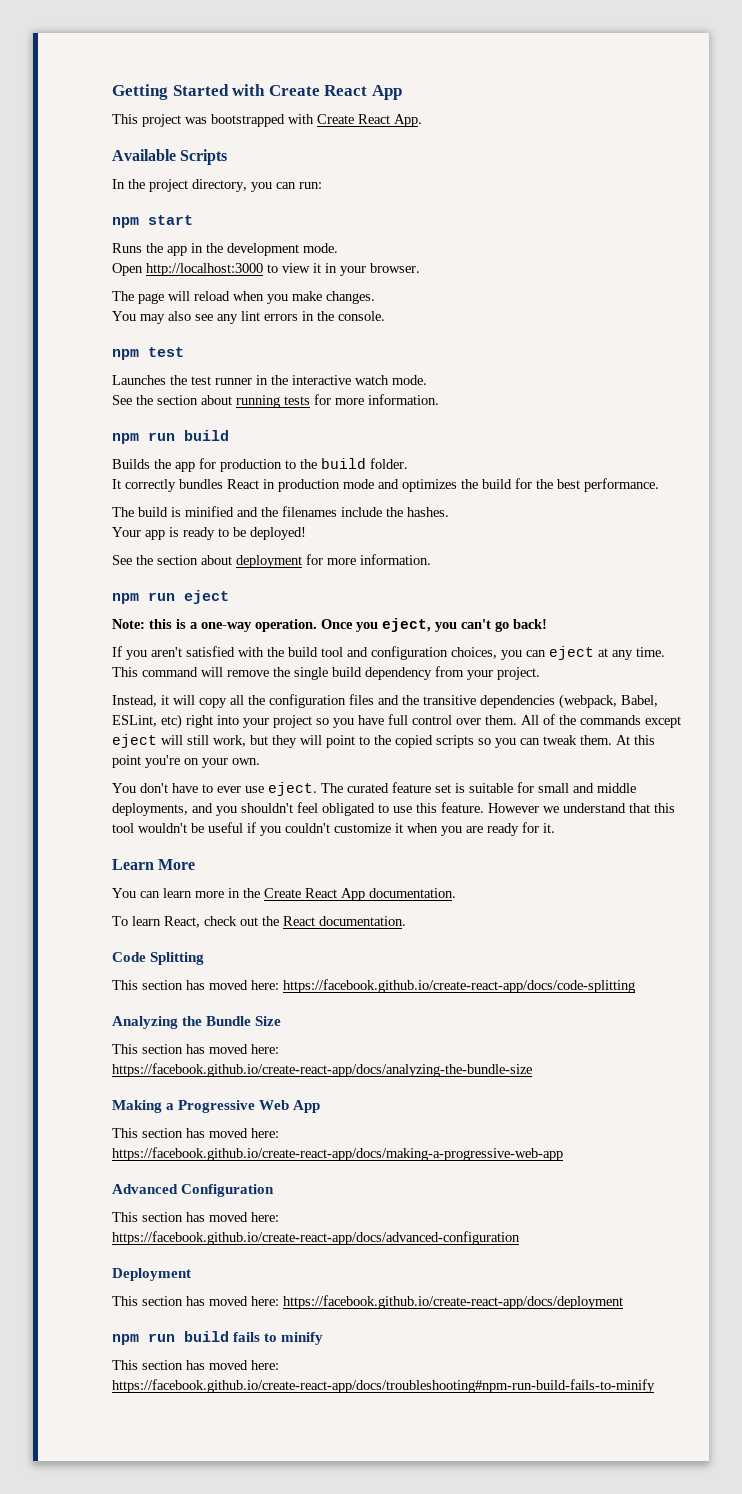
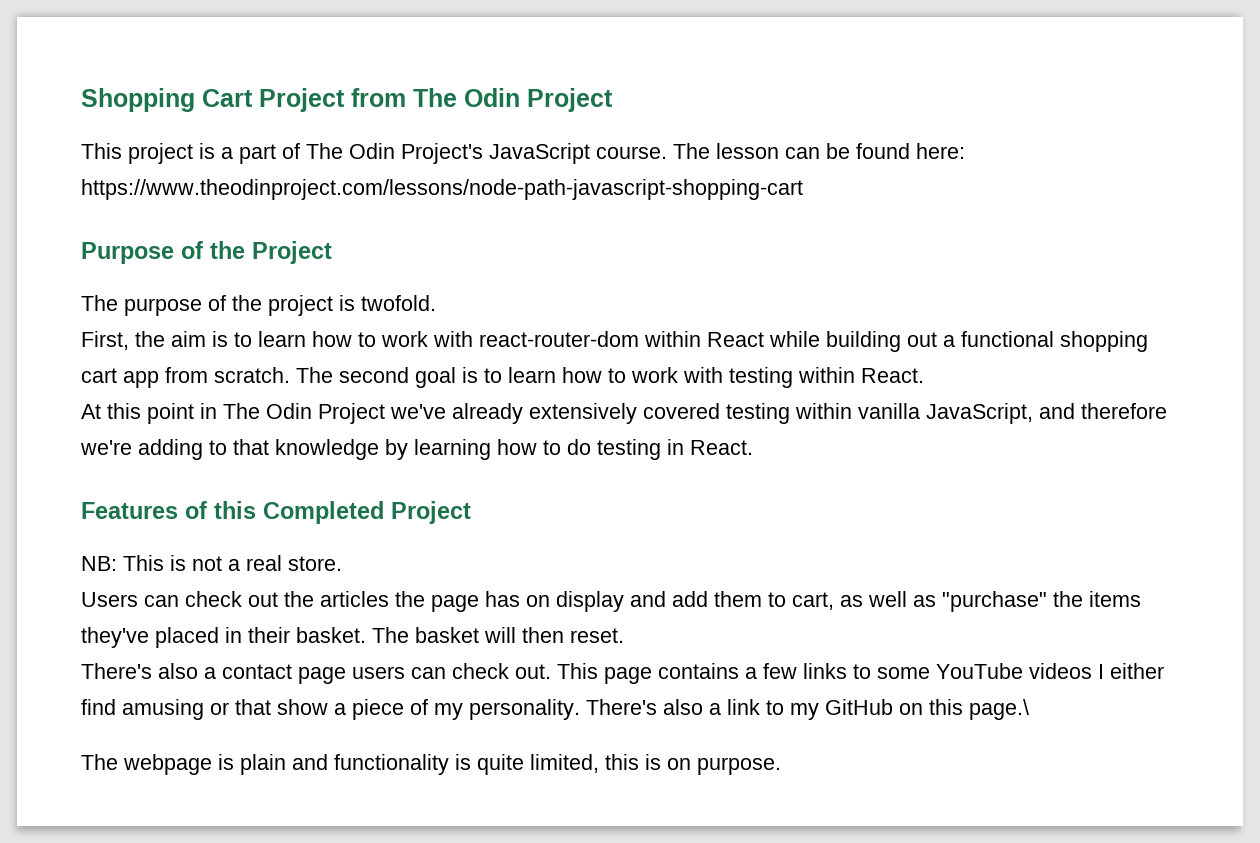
- Getting Started with Create React App
- This project was bootstrapped with Create React App.
- Available Scripts
- In the project directory, you can run:
- npm start
- Runs the app in the development mode.
- Open http://localhost:3000 to view it in your browser.
- The page will reload when you make changes.
- You may also see any lint errors in the console.
- npm test
- Launches the test runner in the interactive watch mode.
- See the section about running tests for more information.
- npm run build
- Builds the app for production to the build folder.
- It correctly bundles React in production mode and optimizes the build for the best performance.
- The build is minified and the filenames include the hashes.
- Your app is ready to be deployed!
- See the section about deployment for more information.
- npm run eject
- Note: this is a one-way operation. Once you eject, you can't go back!
- If you aren't satisfied with the build tool and configuration choices, you can eject at any time. This command will remove the single build dependency from your project.
- Instead, it will copy all the configuration files and the transitive dependencies (webpack, Babel, ESLint, etc) right into your project so you have full control over them. All of the commands except eject will still work, but they will point to the copied scripts so you can tweak them. At this point you're on your own.
- You don't have to ever use eject. The curated feature set is suitable for small and middle deployments, and you shouldn't feel obligated to use this feature. However we understand that this tool wouldn't be useful if you couldn't customize it when you are ready for it.
- Learn More
- You can learn more in the Create React App documentation.
- To learn React, check out the React documentation.
- Code Splitting
- This section has moved here: https://facebook.github.io/create-react-app/docs/code-splitting
- Analyzing the Bundle Size
- This section has moved here: https://facebook.github.io/create-react-app/docs/analyzing-the-bundle-size
- Making a Progressive Web App
- This section has moved here: https://facebook.github.io/create-react-app/docs/making-a-progressive-web-app
- Advanced Configuration
- This section has moved here: https://facebook.github.io/create-react-app/docs/advanced-configuration
- Deployment
- This section has moved here: https://facebook.github.io/create-react-app/docs/deployment
- npm run build fails to minify
- This section has moved here: https://facebook.github.io/create-react-app/docs/troubleshooting#npm-run-build-fails-to-minify
+ Shopping Cart Project from The Odin Project
+ This project is a part of The Odin Project's JavaScript course. The lesson can be found here: https://www.theodinproject.com/lessons/node-path-javascript-shopping-cart
+ Purpose of the Project
+ The purpose of the project is twofold.
+ First, the aim is to learn how to work with react-router-dom within React while building out a functional shopping cart app from scratch. The second goal is to learn how to work with testing within React.
+ At this point in The Odin Project we've already extensively covered testing within vanilla JavaScript, and therefore we're adding to that knowledge by learning how to do testing in React.
+ Features of this Completed Project
+ NB: This is not a real store.
+ Users can check out the articles the page has on display and add them to cart, as well as "purchase" the items they've placed in their basket. The basket will then reset.
+ There's also a contact page users can check out. This page contains a few links to some YouTube videos I either find amusing or that show a piece of my personality. There's also a link to my GitHub on this page.\
+ The webpage is plain and functionality is quite limited, this is on purpose.

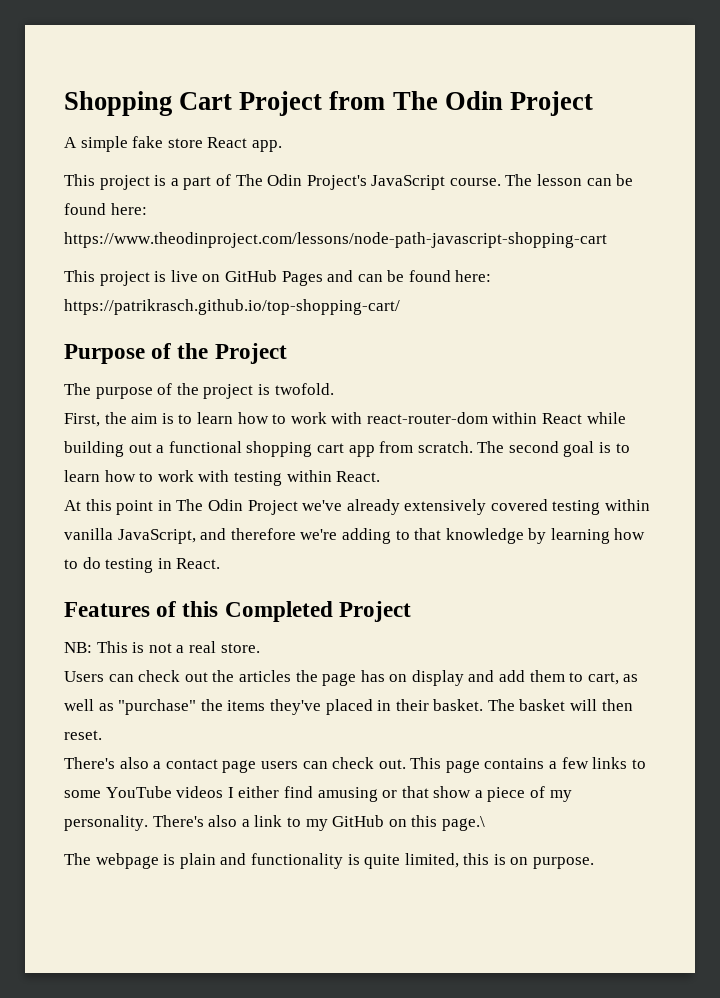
+ A simple fake store React app.
+ This project is live on GitHub Pages and can be found here: https://patrikrasch.github.io/top-shopping-cart/

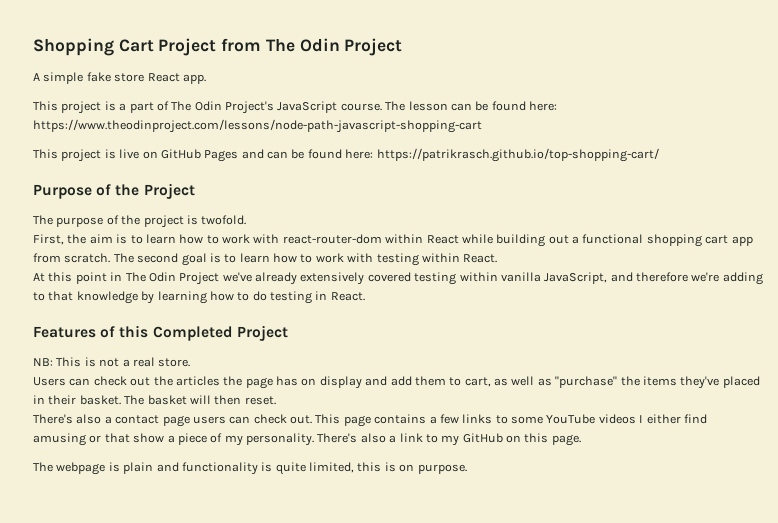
- There's also a link to my GitHub on this page.\
+ There's also a link to my GitHub on this page.

